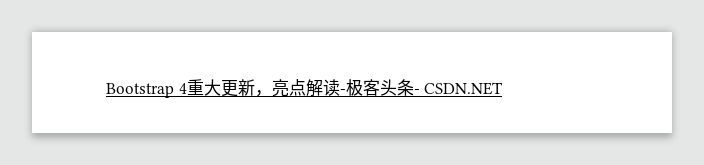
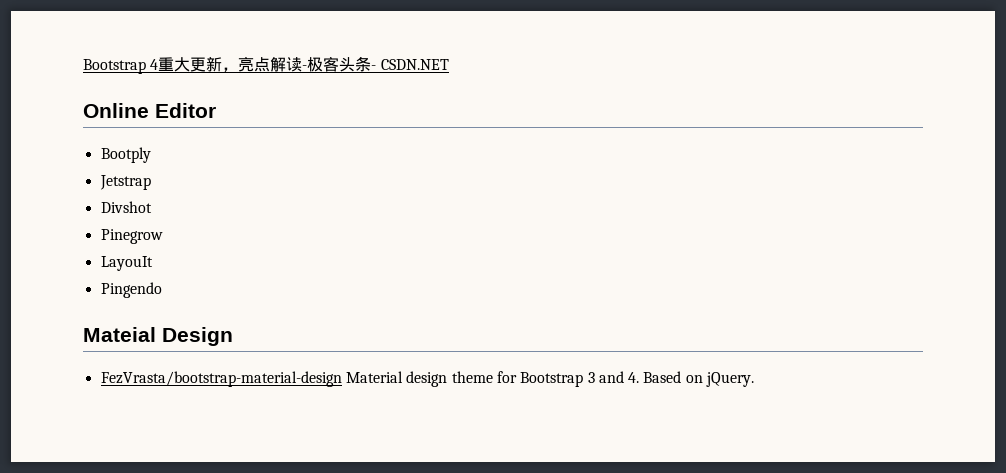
+ Online Editor
+ Bootply
+ Jetstrap
+ Divshot
+ Pinegrow
+ LayouIt
+ Pingendo
+ Mateial Design
+ FezVrasta/bootstrap-material-design Material design theme for Bootstrap 3 and 4. Based on jQuery.

